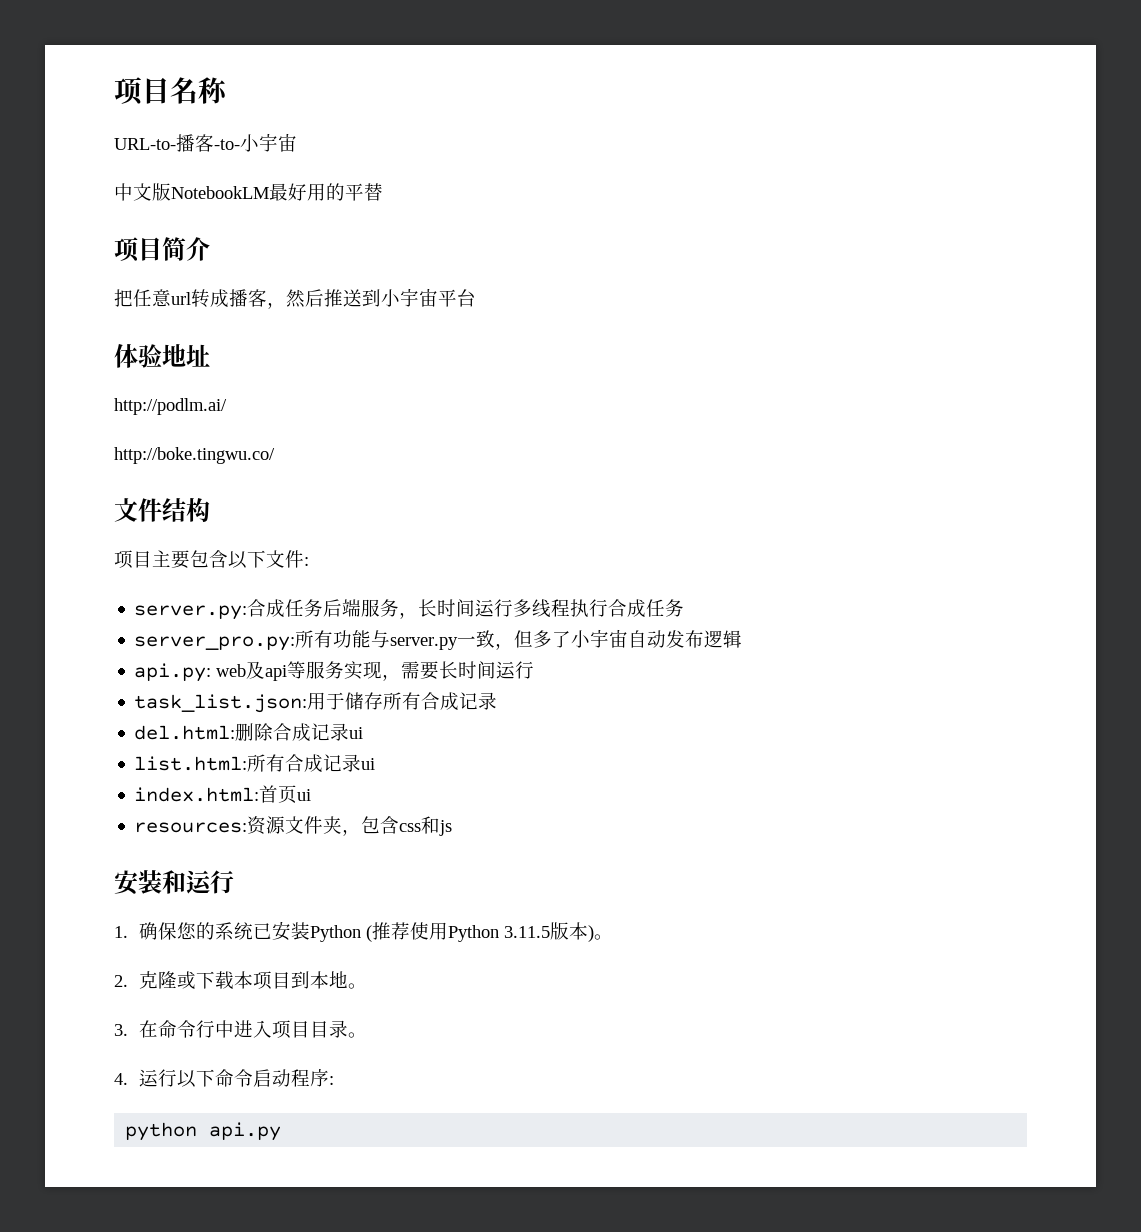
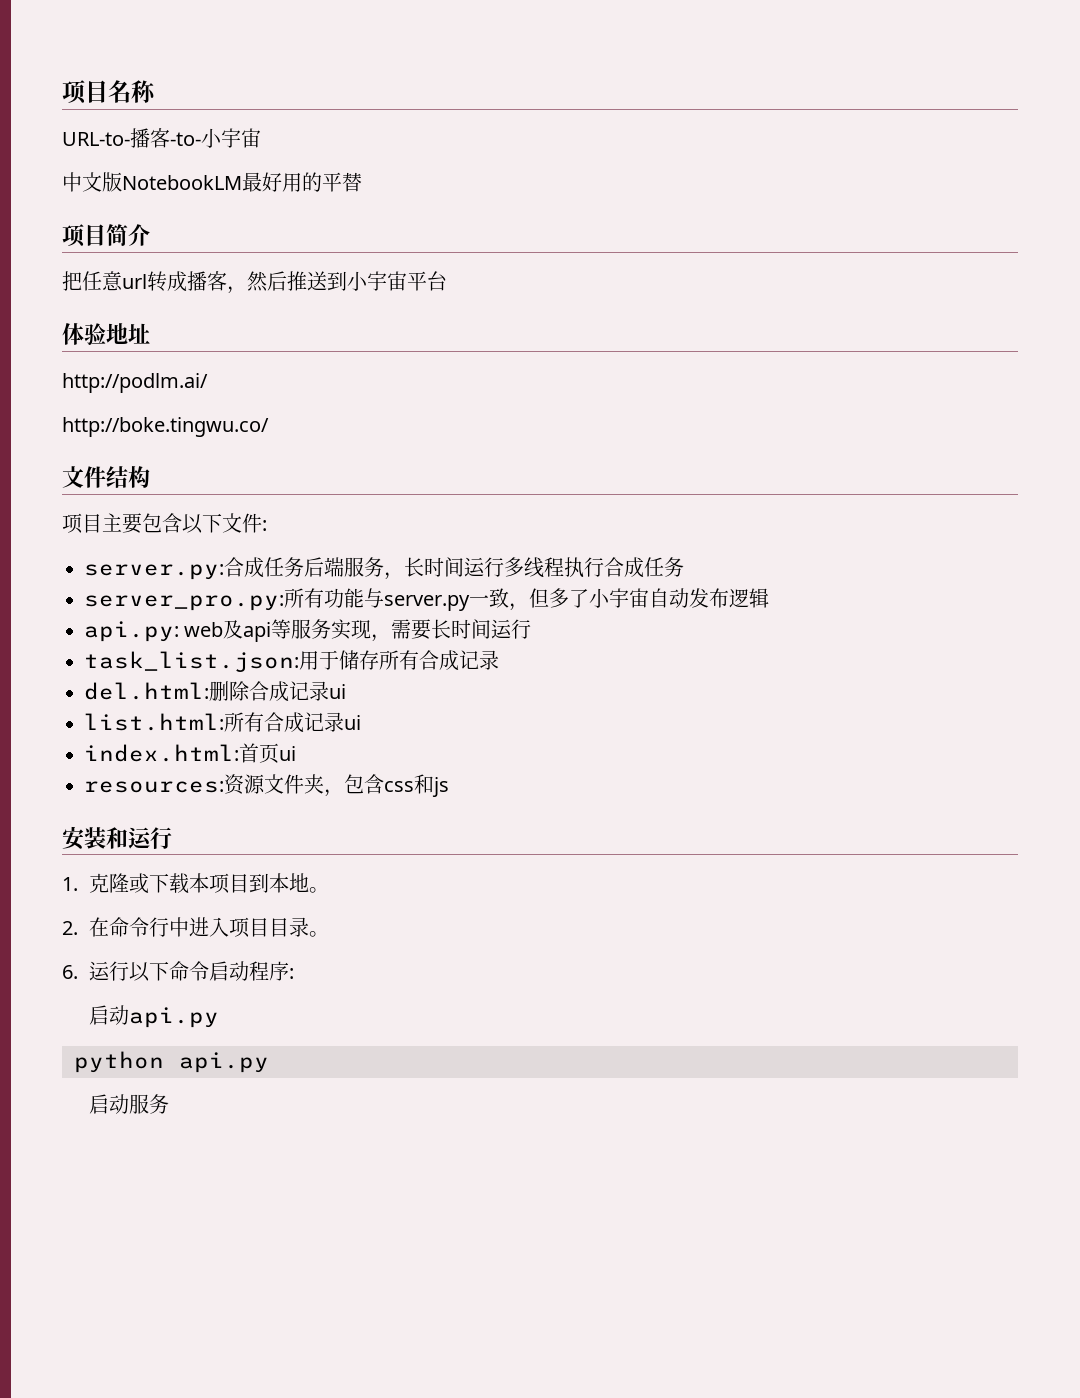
- 1.确保您的系统已安装Python (推荐使用Python 3.11.5版本)。
- 2.克隆或下载本项目到本地。
+ 1.克隆或下载本项目到本地。
- 3.在命令行中进入项目目录。
+ 2.在命令行中进入项目目录。
- 4.运行以下命令启动程序:
+ 6.运行以下命令启动程序:
+ 启动api.py
+ 启动服务

